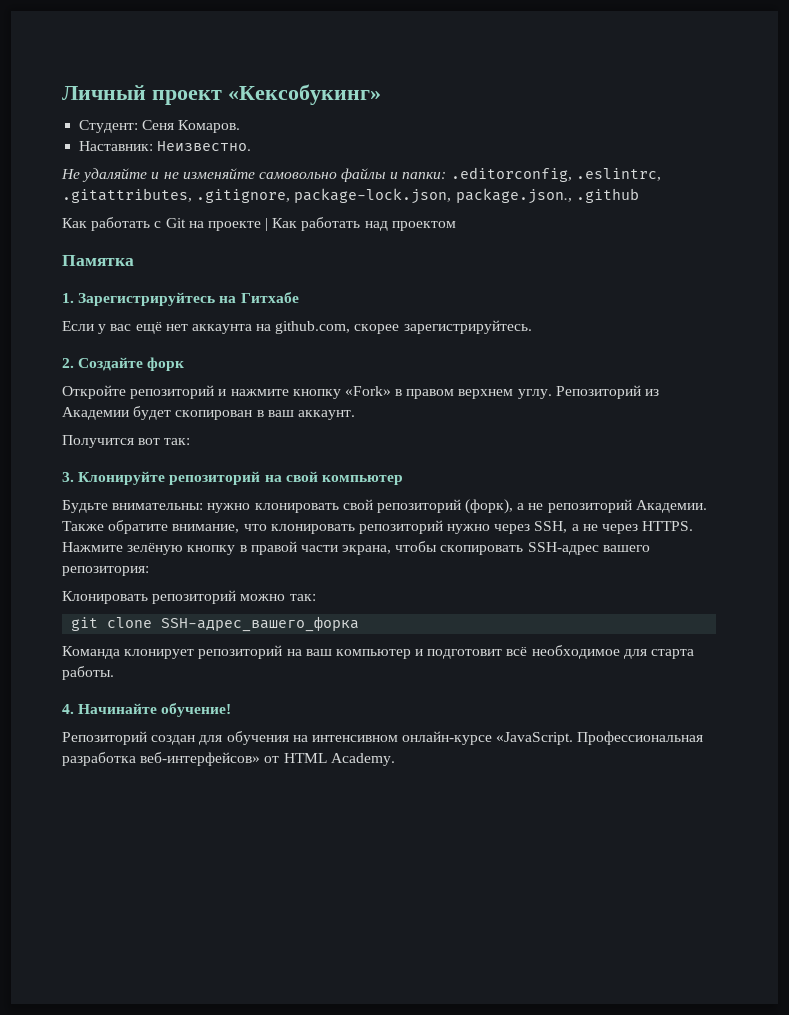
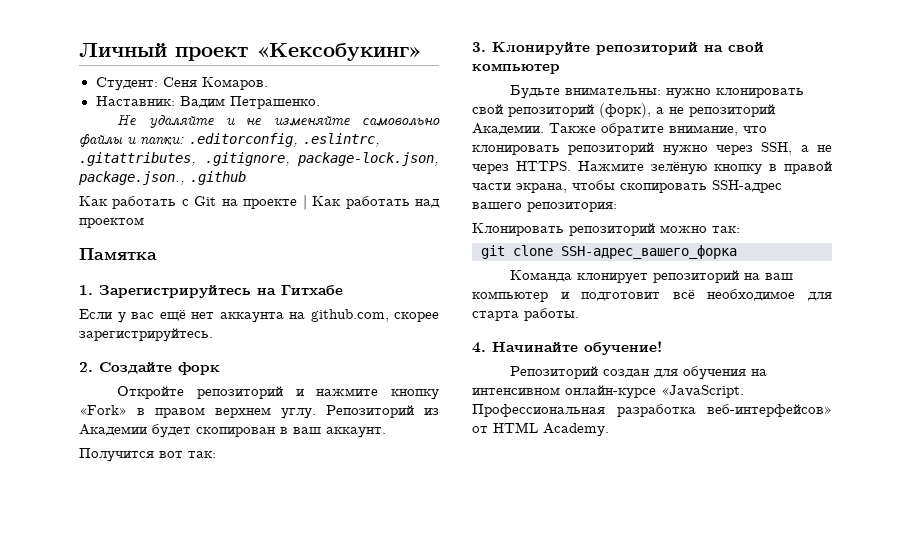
- Наставник: Неизвестно.
+ Наставник: Вадим Петрашенко.

